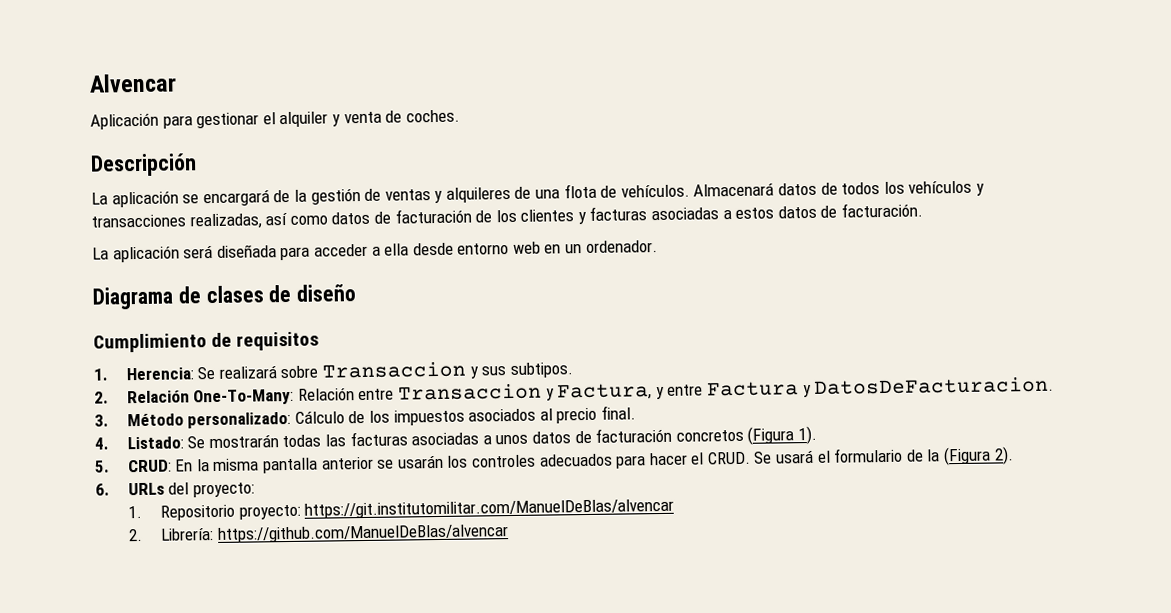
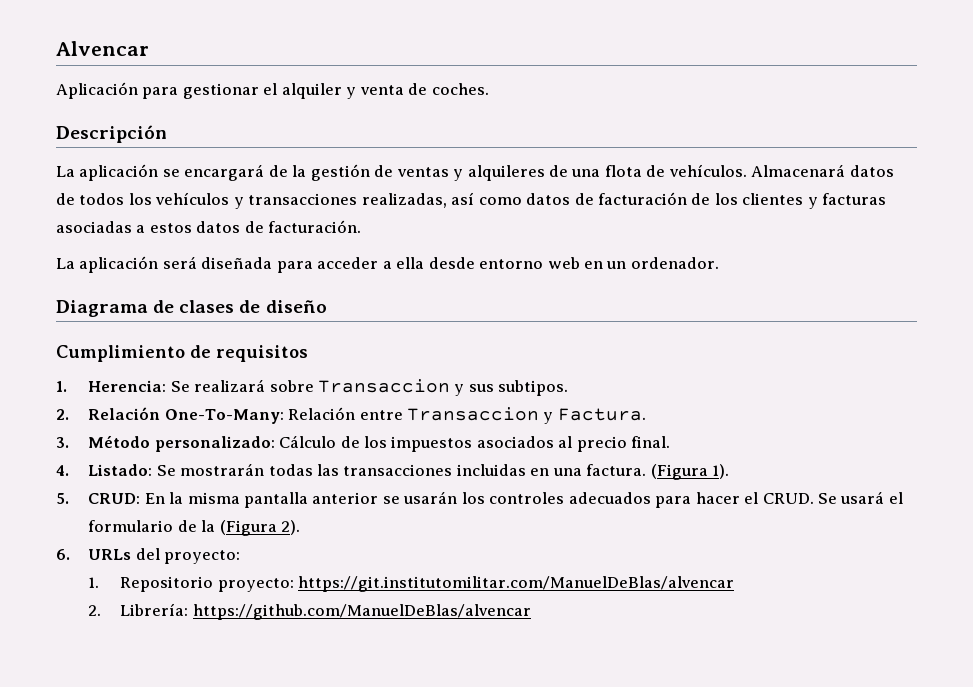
- 2. Relación One-To-Many: Relación entre Transaccion y Factura, y entre Factura y DatosDeFacturacion.
+ 2. Relación One-To-Many: Relación entre Transaccion y Factura.
- 4. Listado: Se mostrarán todas las facturas asociadas a unos datos de facturación concretos (Figura 1).
+ 4. Listado: Se mostrarán todas las transacciones incluidas en una factura. (Figura 1).

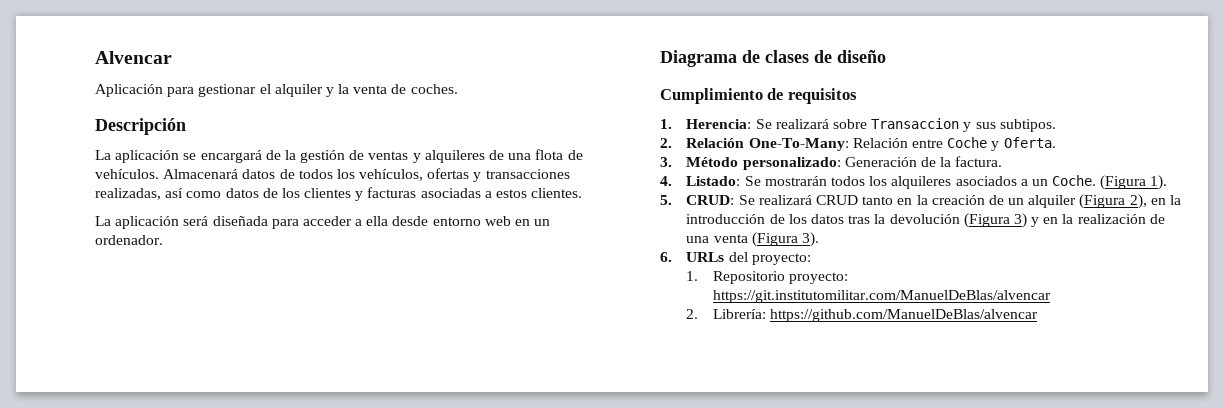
- Aplicación para gestionar el alquiler y venta de coches.
+ Aplicación para gestionar el alquiler y la venta de coches.
- Almacenará datos de todos los vehículos y transacciones realizadas, así como datos de facturación de los clientes y facturas asociadas a estos datos de facturación.
+ Almacenará datos de todos los vehículos, ofertas y transacciones realizadas, así como datos de los clientes y facturas asociadas a estos clientes.
- 2. Relación One-To-Many: Relación entre Transaccion y Factura.
+ 2. Relación One-To-Many: Relación entre Coche y Oferta.
- 3. Método personalizado: Cálculo de los impuestos asociados al precio final.
- 4. Listado: Se mostrarán todas las transacciones incluidas en una factura. (Figura 1).
- 5. CRUD: En la misma pantalla anterior se usarán los controles adecuados para hacer el CRUD. Se usará el formulario de la (Figura 2).
+ 3. Método personalizado: Generación de la factura.
+ 4. Listado: Se mostrarán todos los alquileres asociados a un Coche. (Figura 1).
+ 5. CRUD: Se realizará CRUD tanto en la creación de un alquiler (Figura 2), en la introducción de los datos tras la devolución (Figura 3) y en la realización de una venta (Figura 3).

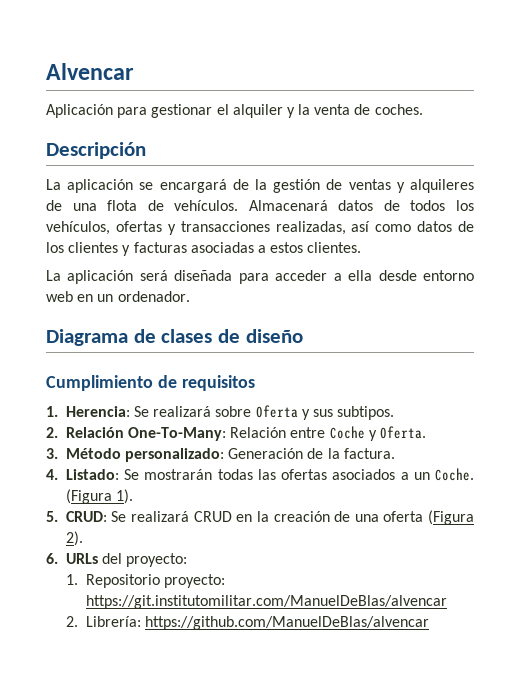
- 1. Herencia: Se realizará sobre Transaccion y sus subtipos.
+ 1. Herencia: Se realizará sobre Oferta y sus subtipos.
- 4. Listado: Se mostrarán todos los alquileres asociados a un Coche.
+ 4. Listado: Se mostrarán todas las ofertas asociados a un Coche.
- 5. CRUD: Se realizará CRUD tanto en la creación de un alquiler (Figura 2), en la introducción de los datos tras la devolución (Figura 3) y en la realización de una venta (Figura 3).
+ 5. CRUD: Se realizará CRUD en la creación de una oferta (Figura 2).

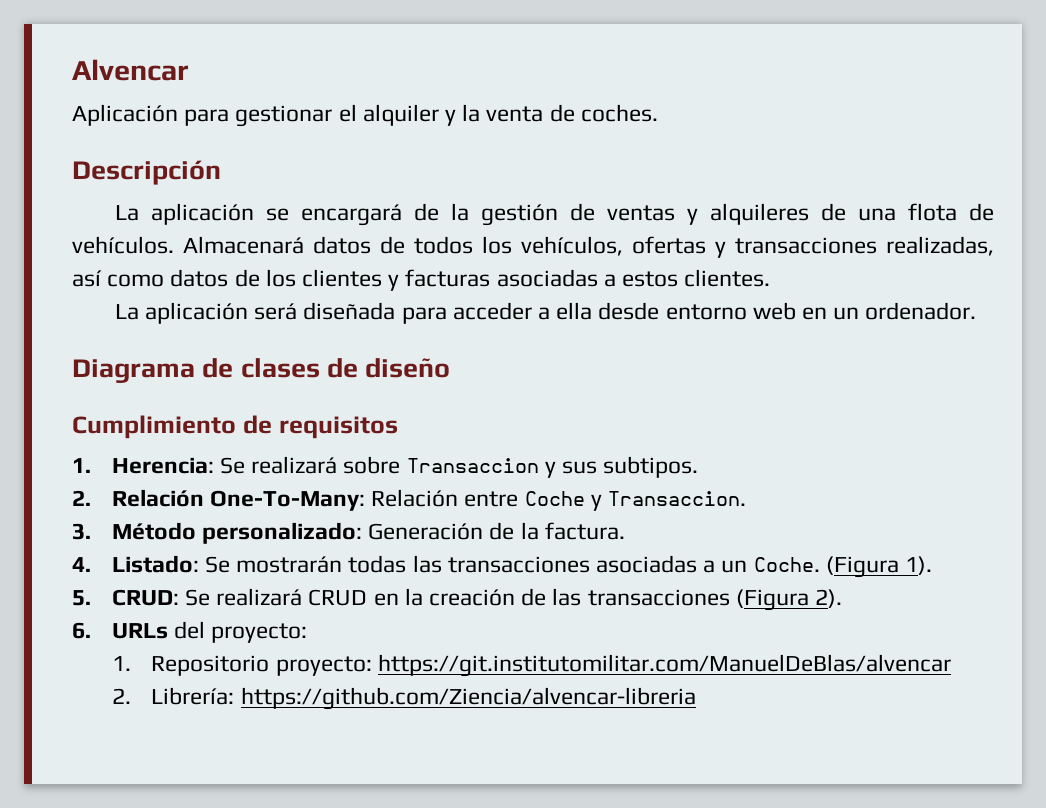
- 1. Herencia: Se realizará sobre Oferta y sus subtipos.
+ 1. Herencia: Se realizará sobre Transaccion y sus subtipos.
- 2. Relación One-To-Many: Relación entre Coche y Oferta.
+ 2. Relación One-To-Many: Relación entre Coche y Transaccion.
- 4. Listado: Se mostrarán todas las ofertas asociados a un Coche.
+ 4. Listado: Se mostrarán todas las transacciones asociadas a un Coche.
- 5. CRUD: Se realizará CRUD en la creación de una oferta (Figura 2).
+ 5. CRUD: Se realizará CRUD en la creación de las transacciones (Figura 2).
- 2. Librería: https://github.com/ManuelDeBlas/alvencar
+ 2. Librería: https://github.com/Ziencia/alvencar-libreria

